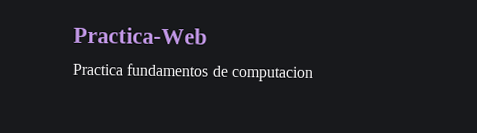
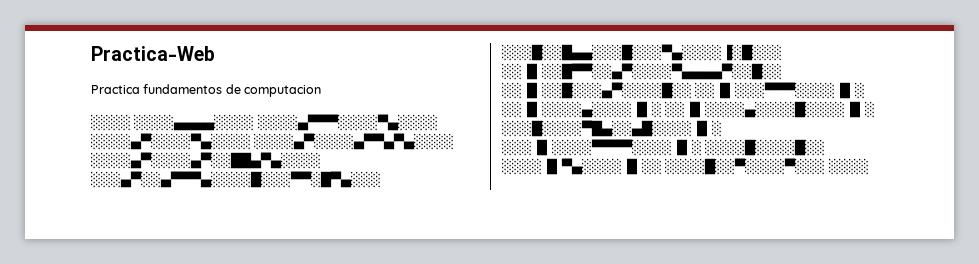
+ ░░░░ ░░░░▄▄▄▄░░░░ ░░░░▄▀▀▀░░░░▀▄░░░░ ░░░░▄▀░░░░▀▄░░░░ ░░░░▄▀░░░░▄▀▀▄▀▄░░░░ ░░░░▄▀░░░░▄▀░░██▄▀▄░░░░ ░░░▄▀░░▄▀▀▀▄░░░░█░░░▀▀░█▀▄░░░ ░░░█░░█▄▄░░░█░░░▀▄░░░░▐░█░░░ ░░▐▌░░█▀▀░░▄▀░░░░▀▄▄▄▄▀░░█░░ ░░▐▌░░█░░░▄▀░░░░█░░ ░░▐▌░░░▀▀▀░░░░▐▌░ ░░▐▌░░░░▄░░░░▐▌░ ░░▐▌░░░░▄░░░░█░░░░▐▌░ ░░░█░░░░▀█▄░░▄█░░░░▐▌░ ░░░▐▌░░░░▀▀▀▀░░░░▐▌░ ░░░░█░░░░█░░ ░░░░▐▌▀▄░░░░▐▌░░ ░░░░█░░▀░░░░▀░░░ ░░░░

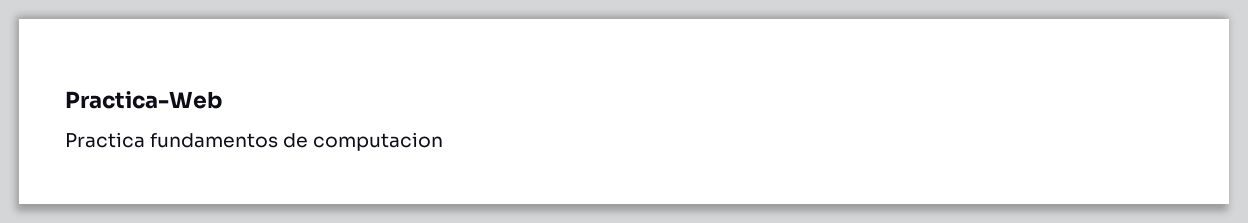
- ░░░░ ░░░░▄▄▄▄░░░░ ░░░░▄▀▀▀░░░░▀▄░░░░ ░░░░▄▀░░░░▀▄░░░░ ░░░░▄▀░░░░▄▀▀▄▀▄░░░░ ░░░░▄▀░░░░▄▀░░██▄▀▄░░░░ ░░░▄▀░░▄▀▀▀▄░░░░█░░░▀▀░█▀▄░░░ ░░░█░░█▄▄░░░█░░░▀▄░░░░▐░█░░░ ░░▐▌░░█▀▀░░▄▀░░░░▀▄▄▄▄▀░░█░░ ░░▐▌░░█░░░▄▀░░░░█░░ ░░▐▌░░░▀▀▀░░░░▐▌░ ░░▐▌░░░░▄░░░░▐▌░ ░░▐▌░░░░▄░░░░█░░░░▐▌░ ░░░█░░░░▀█▄░░▄█░░░░▐▌░ ░░░▐▌░░░░▀▀▀▀░░░░▐▌░ ░░░░█░░░░█░░ ░░░░▐▌▀▄░░░░▐▌░░ ░░░░█░░▀░░░░▀░░░ ░░░░

